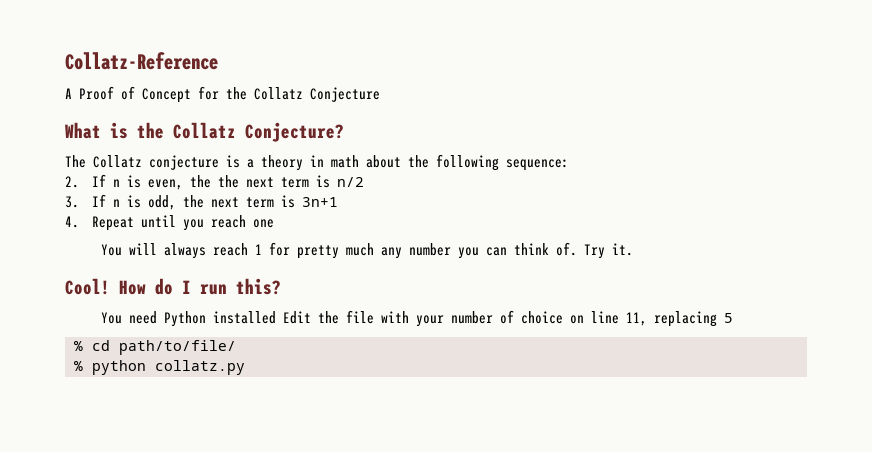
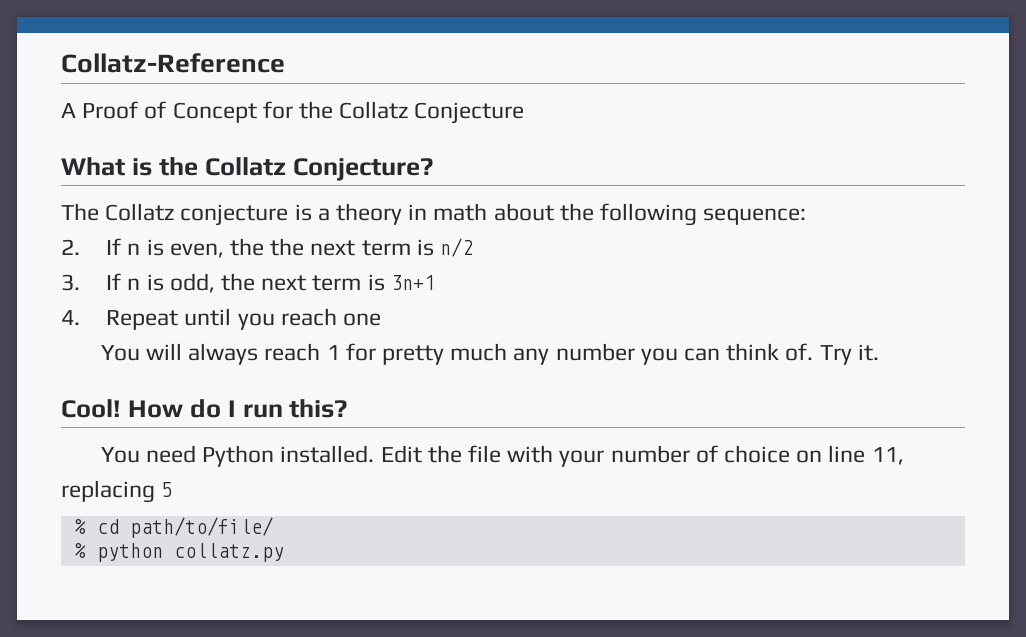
- You need Python installed Edit the file with your number of choice on line 11, replacing 5
+ You need Python installed. Edit the file with your number of choice on line 11, replacing 5

